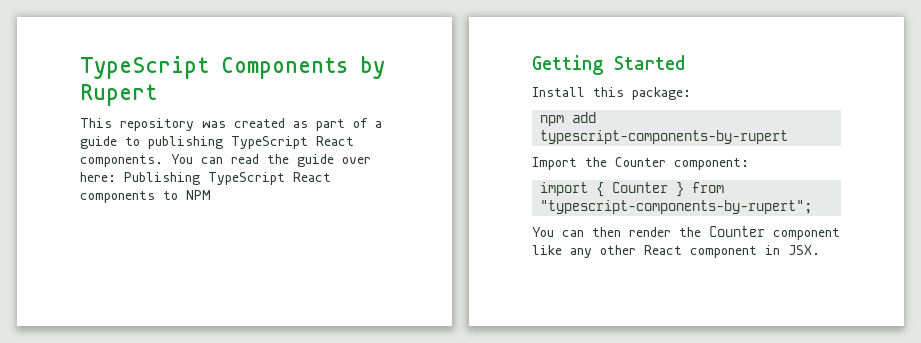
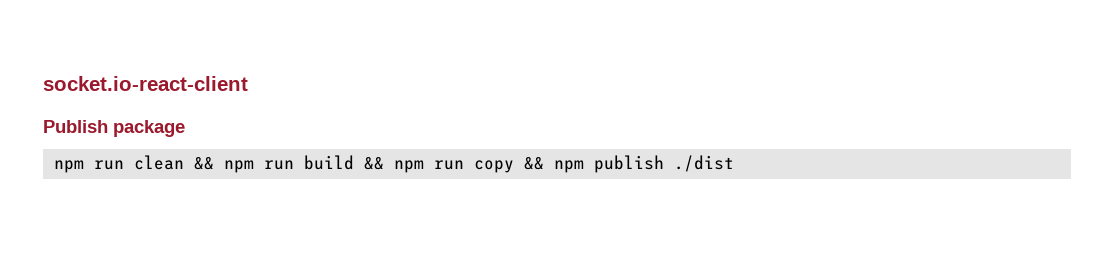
- TypeScript Components by Rupert
- This repository was created as part of a guide to publishing TypeScript React components. You can read the guide over here: Publishing TypeScript React components to NPM
- Getting Started
- Install this package:
- npm add typescript-components-by-rupert
- Import the Counter component:
- import { Counter } from "typescript-components-by-rupert";
- You can then render the Counter component like any other React component in JSX.
+ socket.io-react-client
+ Publish package
+ npm run clean && npm run build && npm run copy && npm publish ./dist

